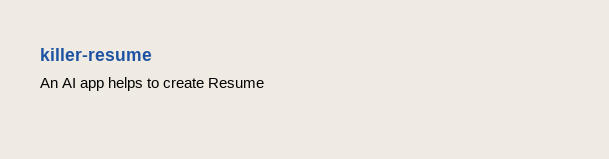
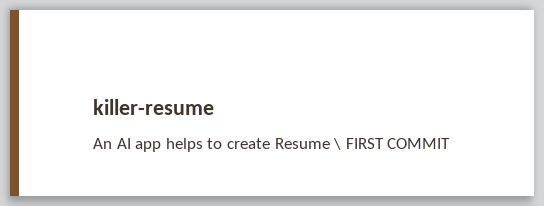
- An AI app helps to create Resume
+ An AI app helps to create Resume \ FIRST COMMIT

